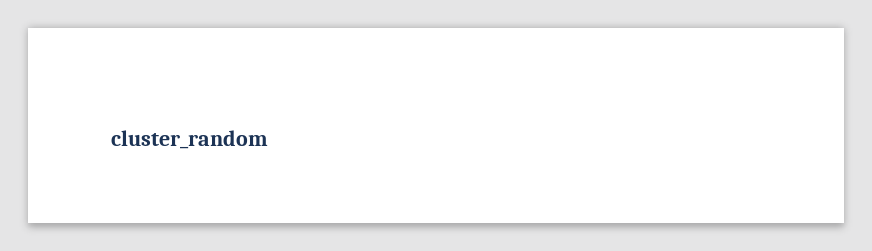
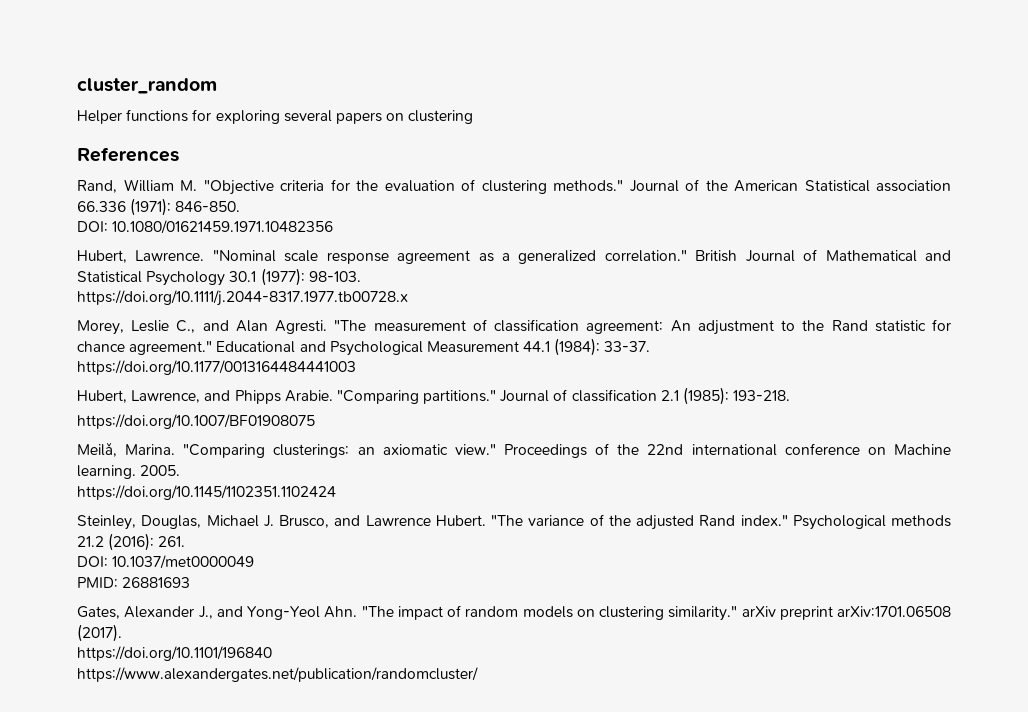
+ Helper functions for exploring several papers on clustering
+ References
+ Rand, William M. "Objective criteria for the evaluation of clustering methods." Journal of the American Statistical association 66.336 (1971): 846-850.
+ DOI: 10.1080/01621459.1971.10482356
+ Hubert, Lawrence. "Nominal scale response agreement as a generalized correlation." British Journal of Mathematical and Statistical Psychology 30.1 (1977): 98-103.
+ https://doi.org/10.1111/j.2044-8317.1977.tb00728.x
+ Morey, Leslie C., and Alan Agresti. "The measurement of classification agreement: An adjustment to the Rand statistic for chance agreement." Educational and Psychological Measurement 44.1 (1984): 33-37.
+ https://doi.org/10.1177/0013164484441003
+ Hubert, Lawrence, and Phipps Arabie. "Comparing partitions." Journal of classification 2.1 (1985): 193-218.
+ https://doi.org/10.1007/BF01908075
+ Meilǎ, Marina. "Comparing clusterings: an axiomatic view." Proceedings of the 22nd international conference on Machine learning. 2005.
+ https://doi.org/10.1145/1102351.1102424
+ Steinley, Douglas, Michael J. Brusco, and Lawrence Hubert. "The variance of the adjusted Rand index." Psychological methods 21.2 (2016): 261.
+ DOI: 10.1037/met0000049
+ PMID: 26881693
+ Gates, Alexander J., and Yong-Yeol Ahn. "The impact of random models on clustering similarity." arXiv preprint arXiv:1701.06508 (2017).
+ https://doi.org/10.1101/196840
+ https://www.alexandergates.net/publication/randomcluster/

